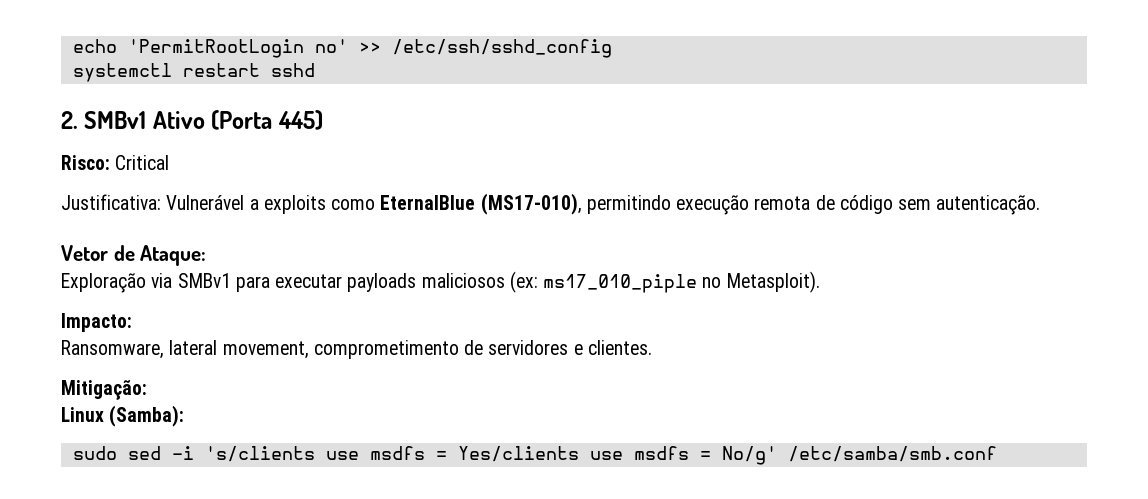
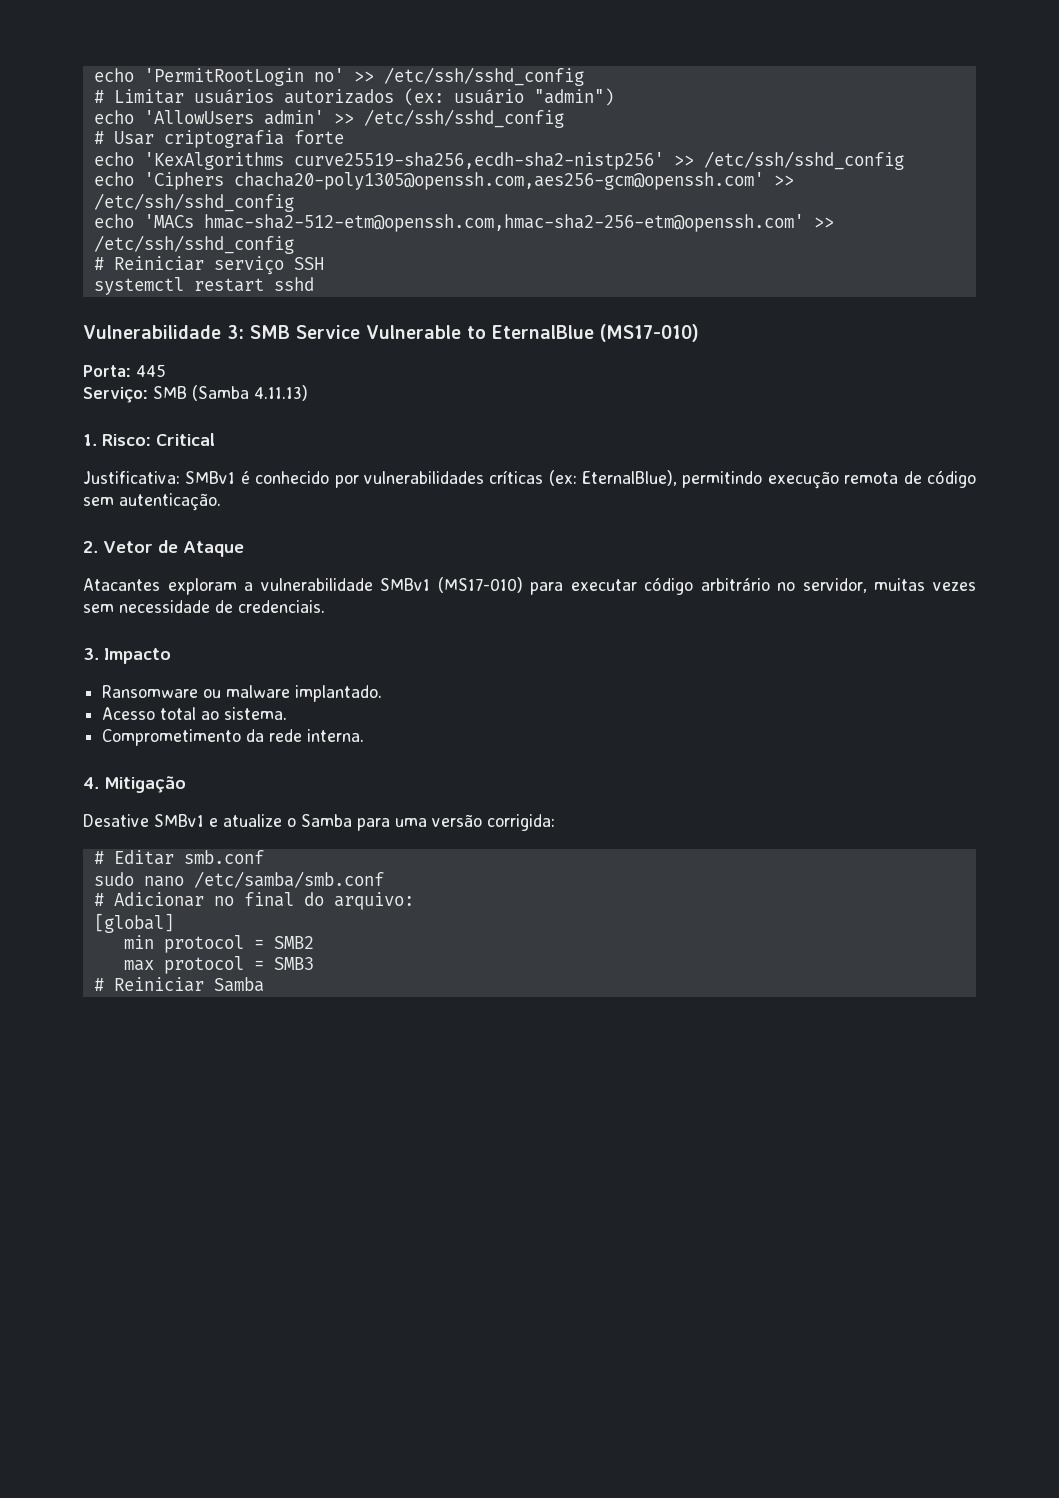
+ # Limitar usuários autorizados (ex: usuário "admin")
+ echo 'AllowUsers admin' >> /etc/ssh/sshd_config
+ # Usar criptografia forte
+ echo 'KexAlgorithms curve25519-sha256,ecdh-sha2-nistp256' >> /etc/ssh/sshd_config
+ echo 'Ciphers chacha20-poly1305@openssh.com,aes256-gcm@openssh.com' >> /etc/ssh/sshd_config
+ echo 'MACs hmac-sha2-512-etm@openssh.com,hmac-sha2-256-etm@openssh.com' >> /etc/ssh/sshd_config
+ # Reiniciar serviço SSH
  systemctl restart sshd
- 2. SMBv1 Ativo (Porta 445)
- Risco: Critical
- Justificativa: Vulnerável a exploits como EternalBlue (MS17-010), permitindo execução remota de código sem autenticação.
+ Vulnerabilidade 3: SMB Service Vulnerable to EternalBlue (MS17-010)
+ Porta: 445
+ Serviço: SMB (Samba 4.11.13)
+ 1. Risco: Critical
+ Justificativa: SMBv1 é conhecido por vulnerabilidades críticas (ex: EternalBlue), permitindo execução remota de código sem autenticação.
- Vetor de Ataque:
- Exploração via SMBv1 para executar payloads maliciosos (ex: ms17_010_piple no Metasploit).
- Impacto:
- Ransomware, lateral movement, comprometimento de servidores e clientes.
- Mitigação:
- Linux (Samba):
- sudo sed -i 's/clients use msdfs = Yes/clients use msdfs = No/g' /etc/samba/smb.conf
+ 2. Vetor de Ataque
+ Atacantes exploram a vulnerabilidade SMBv1 (MS17-010) para executar código arbitrário no servidor, muitas vezes sem necessidade de credenciais.
+ 3. Impacto
+ Ransomware ou malware implantado.
+ Acesso total ao sistema.
+ Comprometimento da rede interna.
+ 4. Mitigação
+ Desative SMBv1 e atualize o Samba para uma versão corrigida:
+ # Editar smb.conf
+ sudo nano /etc/samba/smb.conf
+ # Adicionar no final do arquivo:
+ [global]
+ min protocol = SMB2
+ max protocol = SMB3
+ # Reiniciar Samba

